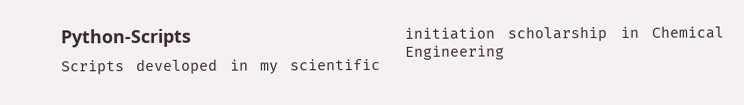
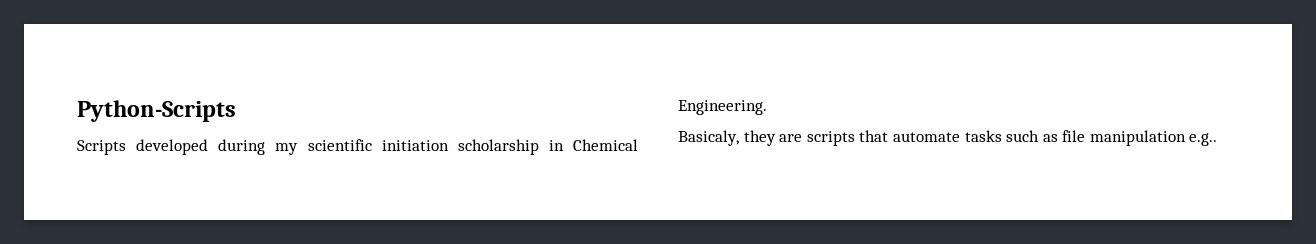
- Scripts developed in my scientific initiation scholarship in Chemical Engineering
+ Scripts developed during my scientific initiation scholarship in Chemical Engineering.
+ Basicaly, they are scripts that automate tasks such as file manipulation e.g..

